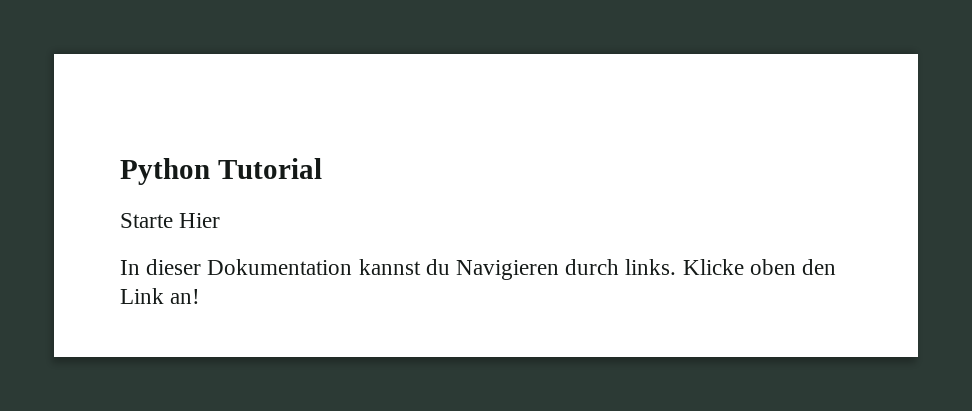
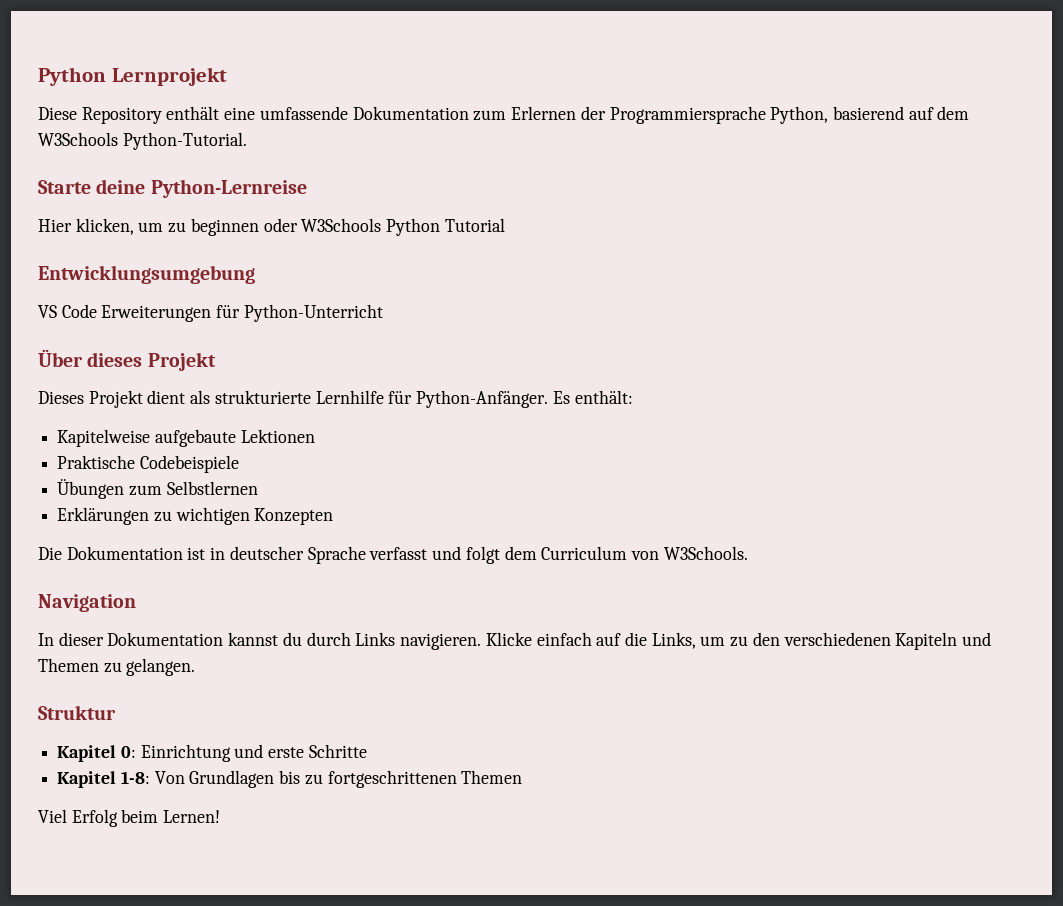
- Python Tutorial
- Starte Hier
+ Python Lernprojekt
+ Diese Repository enthält eine umfassende Dokumentation zum Erlernen der Programmiersprache Python, basierend auf dem W3Schools Python-Tutorial.
+ Starte deine Python-Lernreise
+ Hier klicken, um zu beginnen oder W3Schools Python Tutorial
+ Entwicklungsumgebung
+ VS Code Erweiterungen für Python-Unterricht
+ Über dieses Projekt
+ Dieses Projekt dient als strukturierte Lernhilfe für Python-Anfänger. Es enthält:
+ Kapitelweise aufgebaute Lektionen
+ Praktische Codebeispiele
+ Übungen zum Selbstlernen
+ Erklärungen zu wichtigen Konzepten
+ Die Dokumentation ist in deutscher Sprache verfasst und folgt dem Curriculum von W3Schools.
+ Navigation
- In dieser Dokumentation kannst du Navigieren durch links. Klicke oben den Link an!
+ In dieser Dokumentation kannst du durch Links navigieren. Klicke einfach auf die Links, um zu den verschiedenen Kapiteln und Themen zu gelangen.
+ Struktur
+ Kapitel 0: Einrichtung und erste Schritte
+ Kapitel 1-8: Von Grundlagen bis zu fortgeschrittenen Themen
+ Viel Erfolg beim Lernen!

